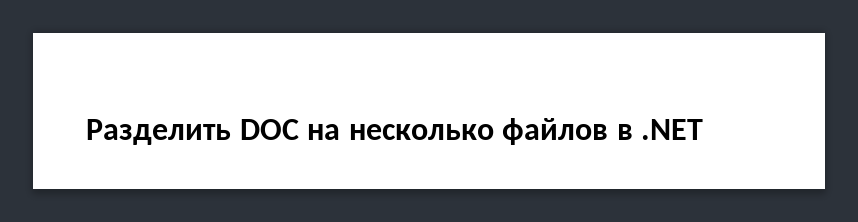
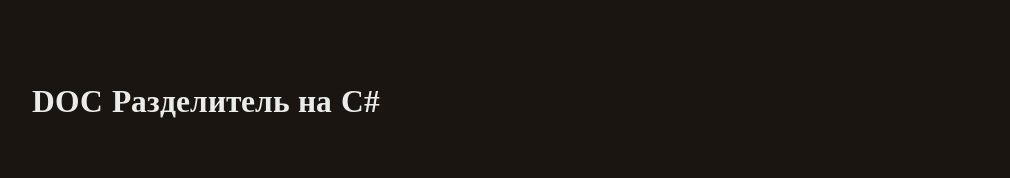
- Разделить DOC на несколько файлов в .NET
+ DOC Разделитель на C#

